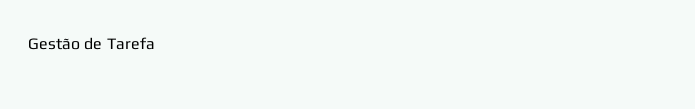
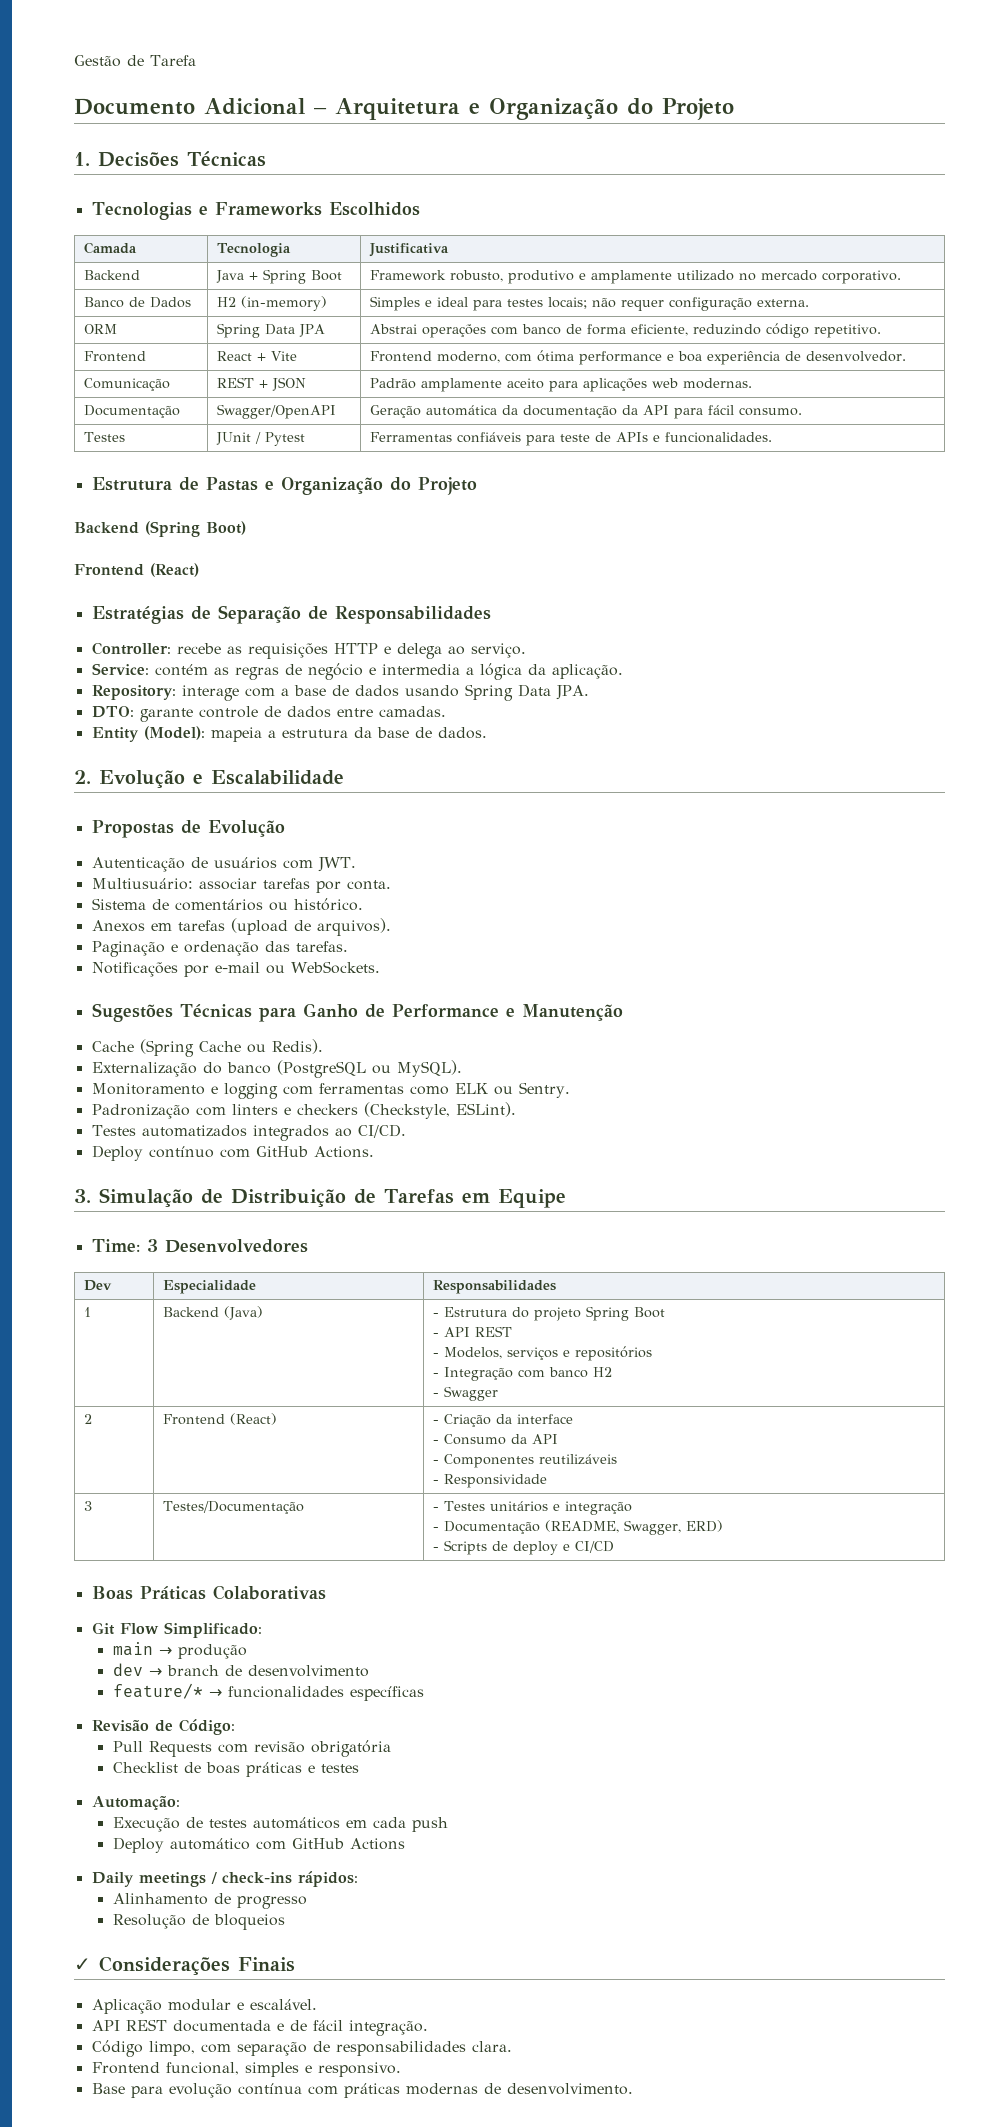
+ Documento Adicional – Arquitetura e Organização do Projeto
+ 1. Decisões Técnicas
+ Tecnologias e Frameworks Escolhidos
+ Camada | Tecnologia | Justificativa
+ Backend | Java + Spring Boot | Framework robusto, produtivo e amplamente utilizado no mercado corporativo.
+ Banco de Dados | H2 (in-memory) | Simples e ideal para testes locais; não requer configuração externa.
+ ORM | Spring Data JPA | Abstrai operações com banco de forma eficiente, reduzindo código repetitivo.
+ Frontend | React + Vite | Frontend moderno, com ótima performance e boa experiência de desenvolvedor.
+ Comunicação | REST + JSON | Padrão amplamente aceito para aplicações web modernas.
+ Documentação | Swagger/OpenAPI | Geração automática da documentação da API para fácil consumo.
+ Testes | JUnit / Pytest | Ferramentas confiáveis para teste de APIs e funcionalidades.
+ Estrutura de Pastas e Organização do Projeto
+ Backend (Spring Boot)
+ Frontend (React)
+ Estratégias de Separação de Responsabilidades
+ Controller: recebe as requisições HTTP e delega ao serviço.
+ Service: contém as regras de negócio e intermedia a lógica da aplicação.
+ Repository: interage com a base de dados usando Spring Data JPA.
+ DTO: garante controle de dados entre camadas.
+ Entity (Model): mapeia a estrutura da base de dados.
+ 2. Evolução e Escalabilidade
+ Propostas de Evolução
+ Autenticação de usuários com JWT.
+ Multiusuário: associar tarefas por conta.
+ Sistema de comentários ou histórico.
+ Anexos em tarefas (upload de arquivos).
+ Paginação e ordenação das tarefas.
+ Notificações por e-mail ou WebSockets.
+ Sugestões Técnicas para Ganho de Performance e Manutenção
+ Cache (Spring Cache ou Redis).
+ Externalização do banco (PostgreSQL ou MySQL).
+ Monitoramento e logging com ferramentas como ELK ou Sentry.
+ Padronização com linters e checkers (Checkstyle, ESLint).
+ Testes automatizados integrados ao CI/CD.
+ Deploy contínuo com GitHub Actions.
+ 3. Simulação de Distribuição de Tarefas em Equipe
+ Time: 3 Desenvolvedores
+ Dev | Especialidade | Responsabilidades
+ 1 | Backend (Java) | - Estrutura do projeto Spring Boot
+ - API REST
+ - Modelos, serviços e repositórios
+ - Integração com banco H2
+ - Swagger
+ 2 | Frontend (React) | - Criação da interface
+ - Consumo da API
+ - Componentes reutilizáveis
+ - Responsividade
+ 3 | Testes/Documentação | - Testes unitários e integração
+ - Documentação (README, Swagger, ERD)
+ - Scripts de deploy e CI/CD
+ Boas Práticas Colaborativas
+ Git Flow Simplificado:
+ main → produção
+ dev → branch de desenvolvimento
+ feature/* → funcionalidades específicas
+ Revisão de Código:
+ Pull Requests com revisão obrigatória
+ Checklist de boas práticas e testes
+ Automação:
+ Execução de testes automáticos em cada push
+ Deploy automático com GitHub Actions
+ Daily meetings / check-ins rápidos:
+ Alinhamento de progresso
+ Resolução de bloqueios
+ ✓ Considerações Finais
+ Aplicação modular e escalável.
+ API REST documentada e de fácil integração.
+ Código limpo, com separação de responsabilidades clara.
+ Frontend funcional, simples e responsivo.
+ Base para evolução contínua com práticas modernas de desenvolvimento.

